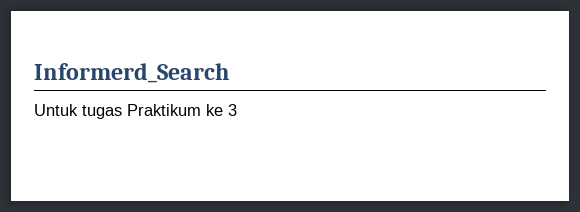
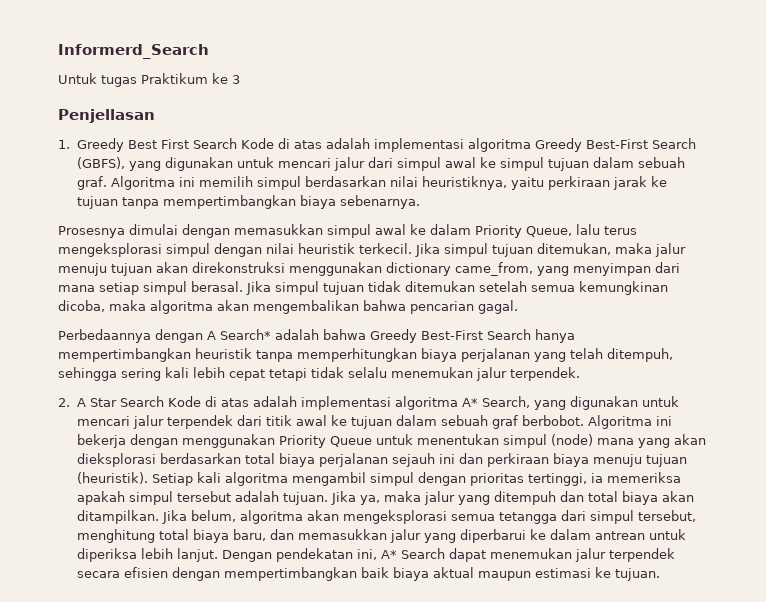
+ Penjellasan
+ 1. Greedy Best First Search Kode di atas adalah implementasi algoritma Greedy Best-First Search (GBFS), yang digunakan untuk mencari jalur dari simpul awal ke simpul tujuan dalam sebuah graf. Algoritma ini memilih simpul berdasarkan nilai heuristiknya, yaitu perkiraan jarak ke tujuan tanpa mempertimbangkan biaya sebenarnya.
+ Prosesnya dimulai dengan memasukkan simpul awal ke dalam Priority Queue, lalu terus mengeksplorasi simpul dengan nilai heuristik terkecil. Jika simpul tujuan ditemukan, maka jalur menuju tujuan akan direkonstruksi menggunakan dictionary came_from, yang menyimpan dari mana setiap simpul berasal. Jika simpul tujuan tidak ditemukan setelah semua kemungkinan dicoba, maka algoritma akan mengembalikan bahwa pencarian gagal.
+ Perbedaannya dengan A Search* adalah bahwa Greedy Best-First Search hanya mempertimbangkan heuristik tanpa memperhitungkan biaya perjalanan yang telah ditempuh, sehingga sering kali lebih cepat tetapi tidak selalu menemukan jalur terpendek.
+ 2. A Star Search Kode di atas adalah implementasi algoritma A* Search, yang digunakan untuk mencari jalur terpendek dari titik awal ke tujuan dalam sebuah graf berbobot. Algoritma ini bekerja dengan menggunakan Priority Queue untuk menentukan simpul (node) mana yang akan dieksplorasi berdasarkan total biaya perjalanan sejauh ini dan perkiraan biaya menuju tujuan (heuristik). Setiap kali algoritma mengambil simpul dengan prioritas tertinggi, ia memeriksa apakah simpul tersebut adalah tujuan. Jika ya, maka jalur yang ditempuh dan total biaya akan ditampilkan. Jika belum, algoritma akan mengeksplorasi semua tetangga dari simpul tersebut, menghitung total biaya baru, dan memasukkan jalur yang diperbarui ke dalam antrean untuk diperiksa lebih lanjut. Dengan pendekatan ini, A* Search dapat menemukan jalur terpendek secara efisien dengan mempertimbangkan baik biaya aktual maupun estimasi ke tujuan.

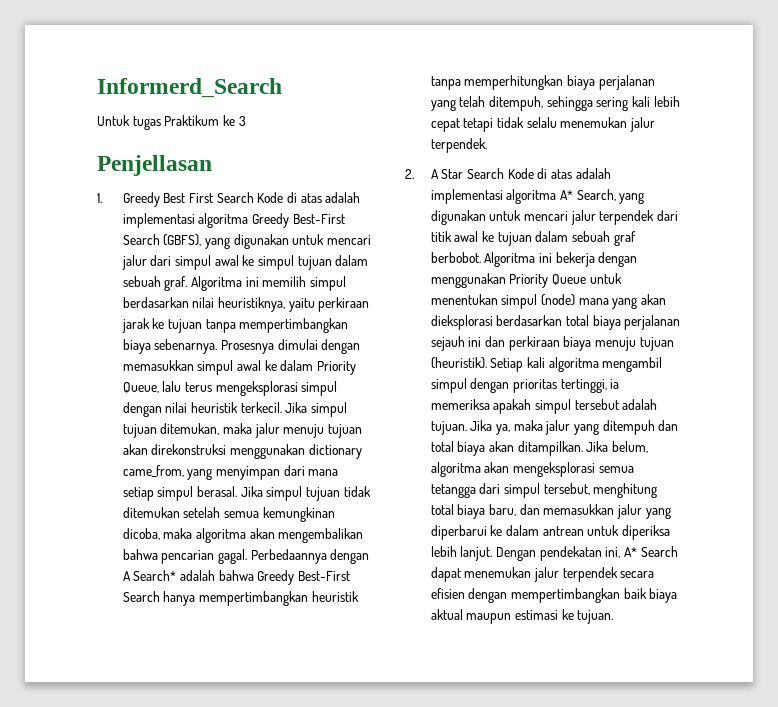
- Algoritma ini memilih simpul berdasarkan nilai heuristiknya, yaitu perkiraan jarak ke tujuan tanpa mempertimbangkan biaya sebenarnya.
- Prosesnya dimulai dengan memasukkan simpul awal ke dalam Priority Queue, lalu terus mengeksplorasi simpul dengan nilai heuristik terkecil.
+ Algoritma ini memilih simpul berdasarkan nilai heuristiknya, yaitu perkiraan jarak ke tujuan tanpa mempertimbangkan biaya sebenarnya. Prosesnya dimulai dengan memasukkan simpul awal ke dalam Priority Queue, lalu terus mengeksplorasi simpul dengan nilai heuristik terkecil.
- Jika simpul tujuan tidak ditemukan setelah semua kemungkinan dicoba, maka algoritma akan mengembalikan bahwa pencarian gagal.
- Perbedaannya dengan A Search* adalah bahwa Greedy Best-First Search hanya mempertimbangkan heuristik tanpa memperhitungkan biaya perjalanan yang telah ditempuh, sehingga sering kali lebih cepat tetapi tidak selalu menemukan jalur terpendek.
+ Jika simpul tujuan tidak ditemukan setelah semua kemungkinan dicoba, maka algoritma akan mengembalikan bahwa pencarian gagal. Perbedaannya dengan A Search* adalah bahwa Greedy Best-First Search hanya mempertimbangkan heuristik tanpa memperhitungkan biaya perjalanan yang telah ditempuh, sehingga sering kali lebih cepat tetapi tidak selalu menemukan jalur terpendek.

